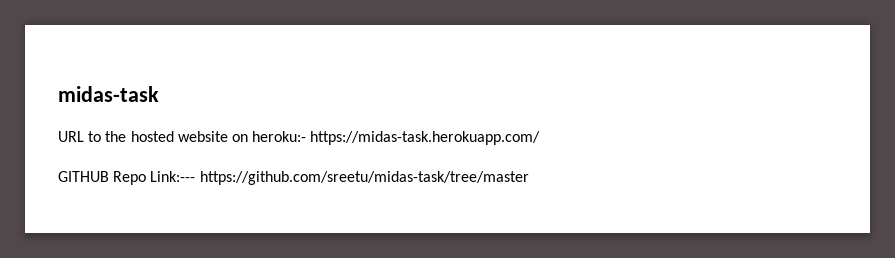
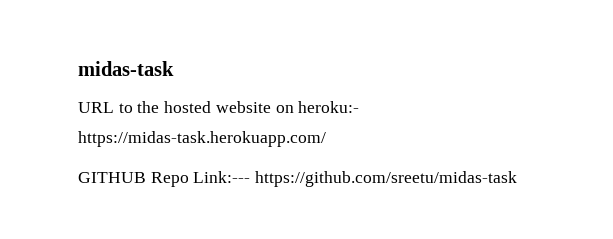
- GITHUB Repo Link:--- https://github.com/sreetu/midas-task/tree/master
+ GITHUB Repo Link:--- https://github.com/sreetu/midas-task

